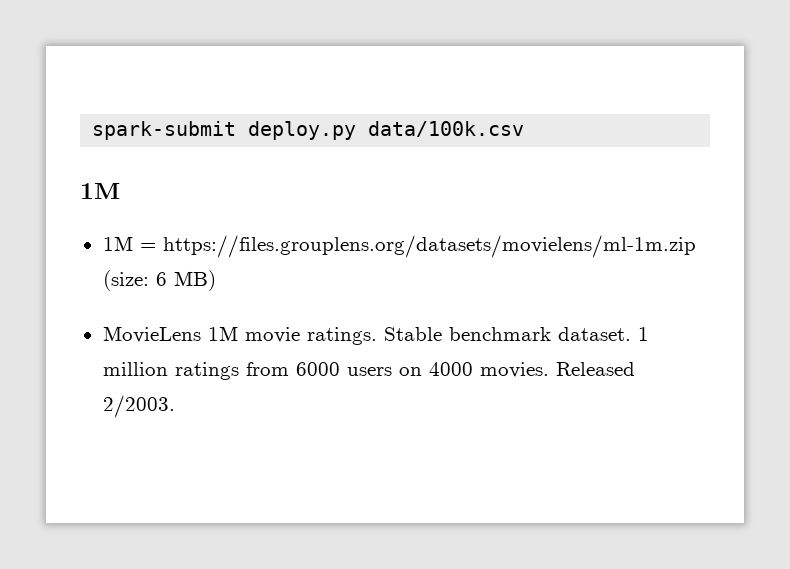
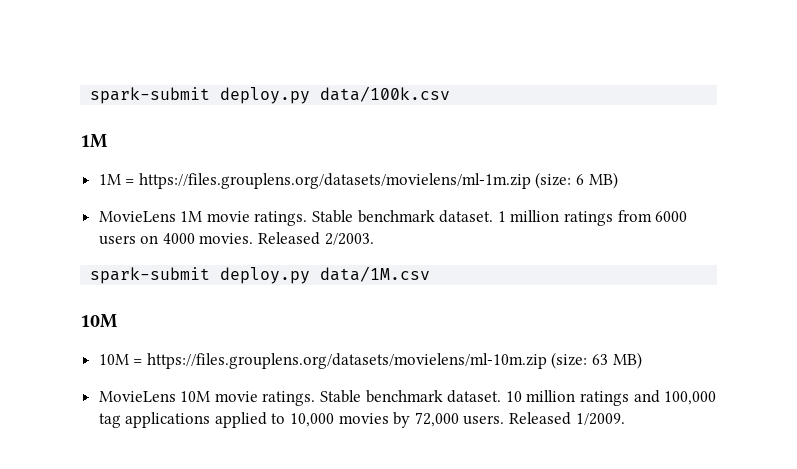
+ spark-submit deploy.py data/1M.csv
+ 10M
+ 10M = https://files.grouplens.org/datasets/movielens/ml-10m.zip (size: 63 MB)
+ MovieLens 10M movie ratings. Stable benchmark dataset. 10 million ratings and 100,000 tag applications applied to 10,000 movies by 72,000 users. Released 1/2009.

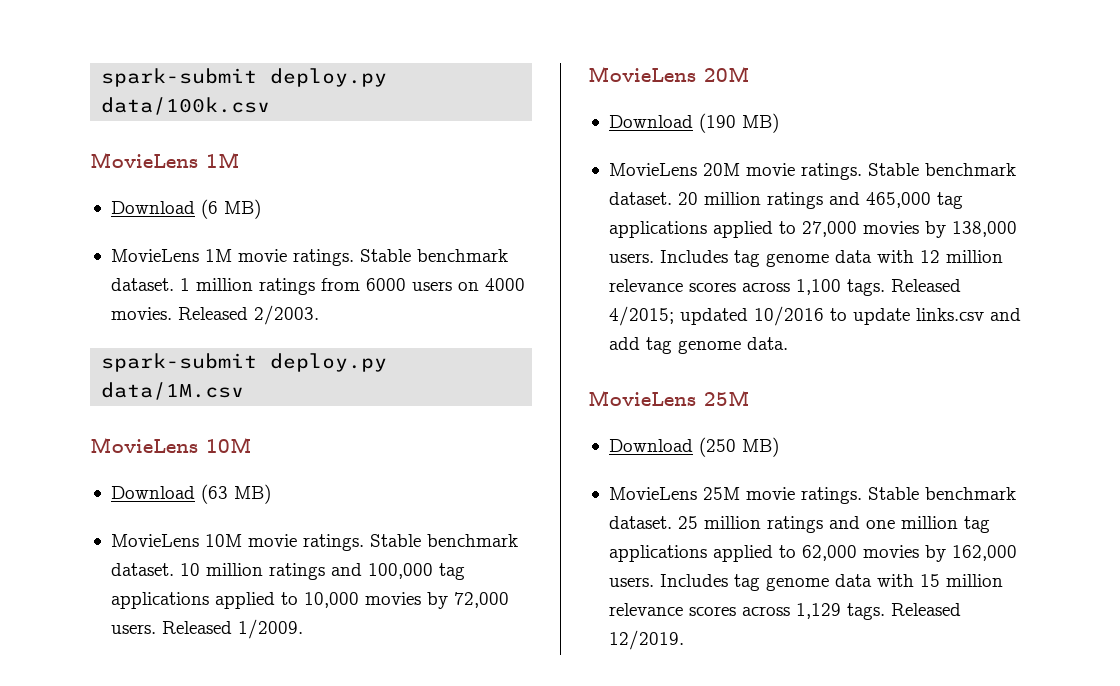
  spark-submit deploy.py data/100k.csv
- 1M
+ MovieLens 1M
- 1M = https://files.grouplens.org/datasets/movielens/ml-1m.zip (size: 6 MB)
+ Download (6 MB)
  spark-submit deploy.py data/1M.csv
- 10M
+ MovieLens 10M
- 10M = https://files.grouplens.org/datasets/movielens/ml-10m.zip (size: 63 MB)
+ Download (63 MB)
  Released 1/2009.
+ MovieLens 20M
+ Download (190 MB)
+ MovieLens 20M movie ratings. Stable benchmark dataset. 20 million ratings and 465,000 tag applications applied to 27,000 movies by 138,000 users. Includes tag genome data with 12 million relevance scores across 1,100 tags. Released 4/2015; updated 10/2016 to update links.csv and add tag genome data.
+ MovieLens 25M
+ Download (250 MB)
+ MovieLens 25M movie ratings. Stable benchmark dataset. 25 million ratings and one million tag applications applied to 62,000 movies by 162,000 users. Includes tag genome data with 15 million relevance scores across 1,129 tags. Released 12/2019.

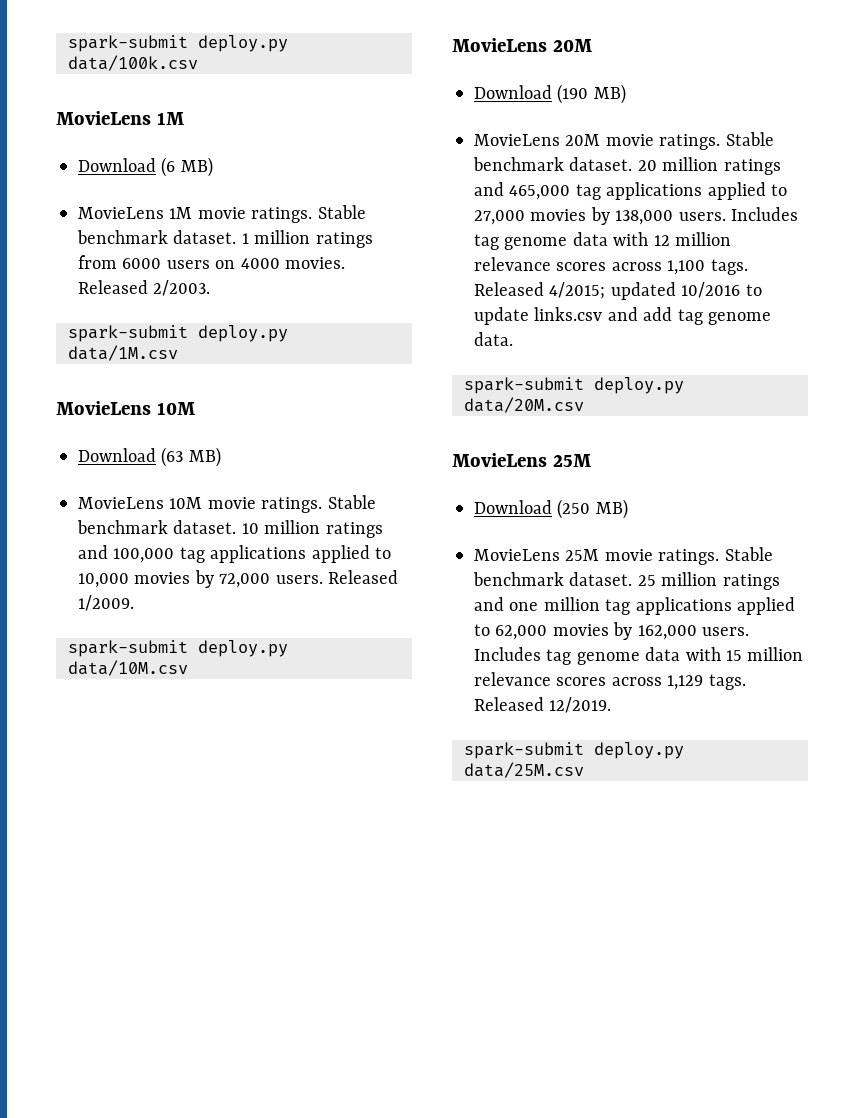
+ spark-submit deploy.py data/10M.csv
+ spark-submit deploy.py data/20M.csv
+ spark-submit deploy.py data/25M.csv

